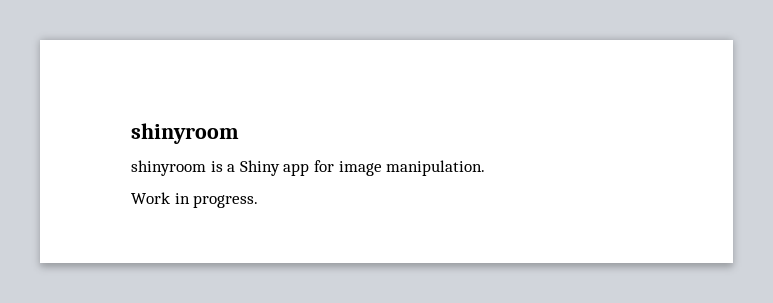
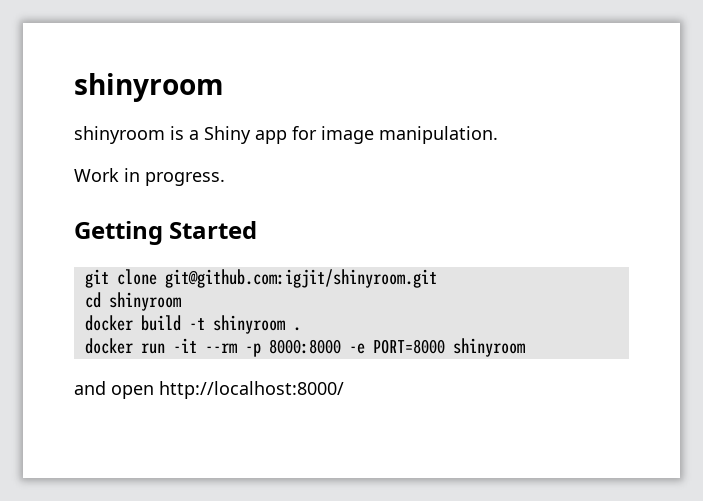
+ Getting Started
+ git clone git@github.com:igjit/shinyroom.git
+ cd shinyroom
+ docker build -t shinyroom .
+ docker run -it --rm -p 8000:8000 -e PORT=8000 shinyroom
+ and open http://localhost:8000/

